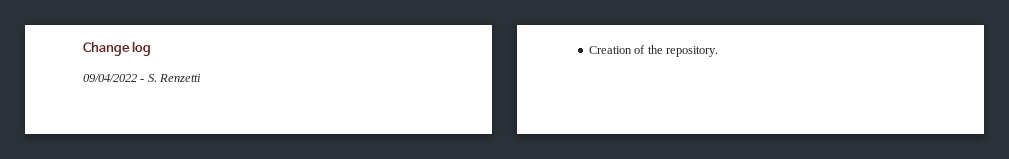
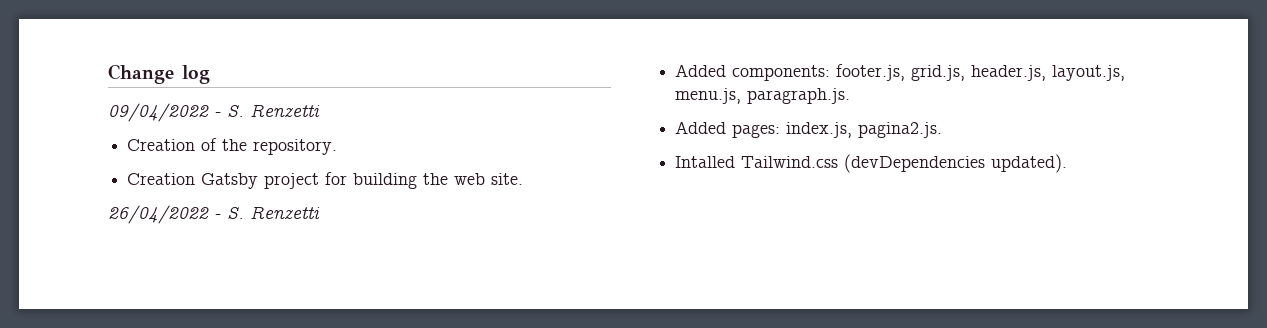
+ Creation Gatsby project for building the web site.
+ 26/04/2022 - S. Renzetti
+ Added components: footer.js, grid.js, header.js, layout.js, menu.js, paragraph.js.
+ Added pages: index.js, pagina2.js.
+ Intalled Tailwind.css (devDependencies updated).

